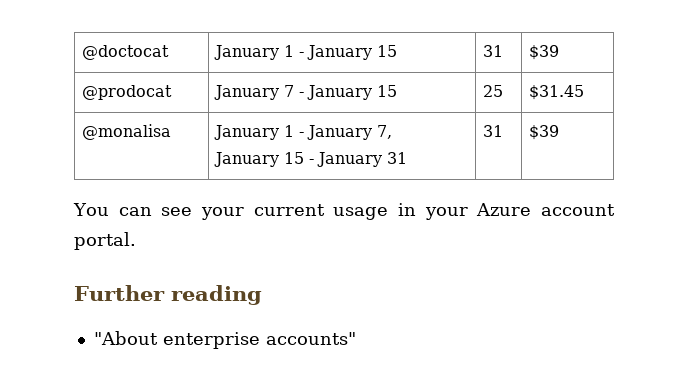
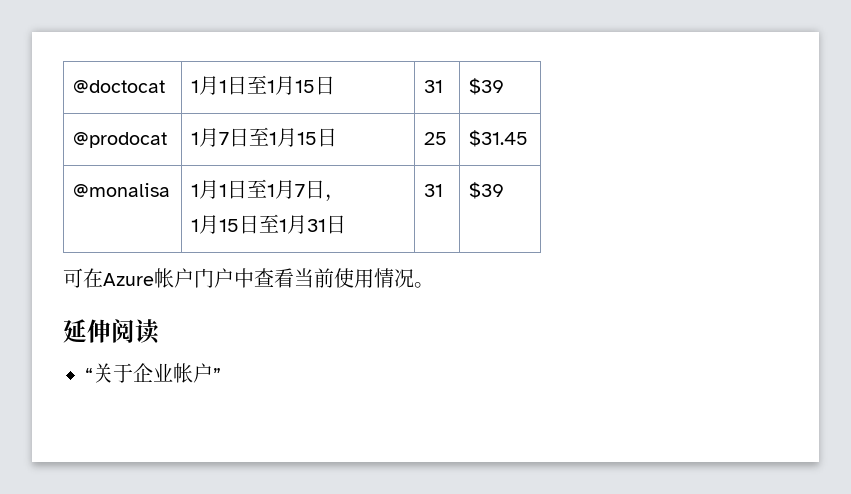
- @doctocat | January 1 - January 15 | 31 | $39
+ @doctocat | 1月1日至1月15日 | 31 | $39
- @prodocat | January 7 - January 15 | 25 | $31.45
+ @prodocat | 1月7日至1月15日 | 25 | $31.45
- @monalisa | January 1 - January 7,
- January 15 - January 31 | 31 | $39
- You can see your current usage in your Azure account portal.
- Further reading
- "About enterprise accounts"
+ @monalisa | 1月1日至1月7日，
+ 1月15日至1月31日 | 31 | $39
+ 可在Azure帐户门户中查看当前使用情况。
+ 延伸阅读
+ “关于企业帐户”

